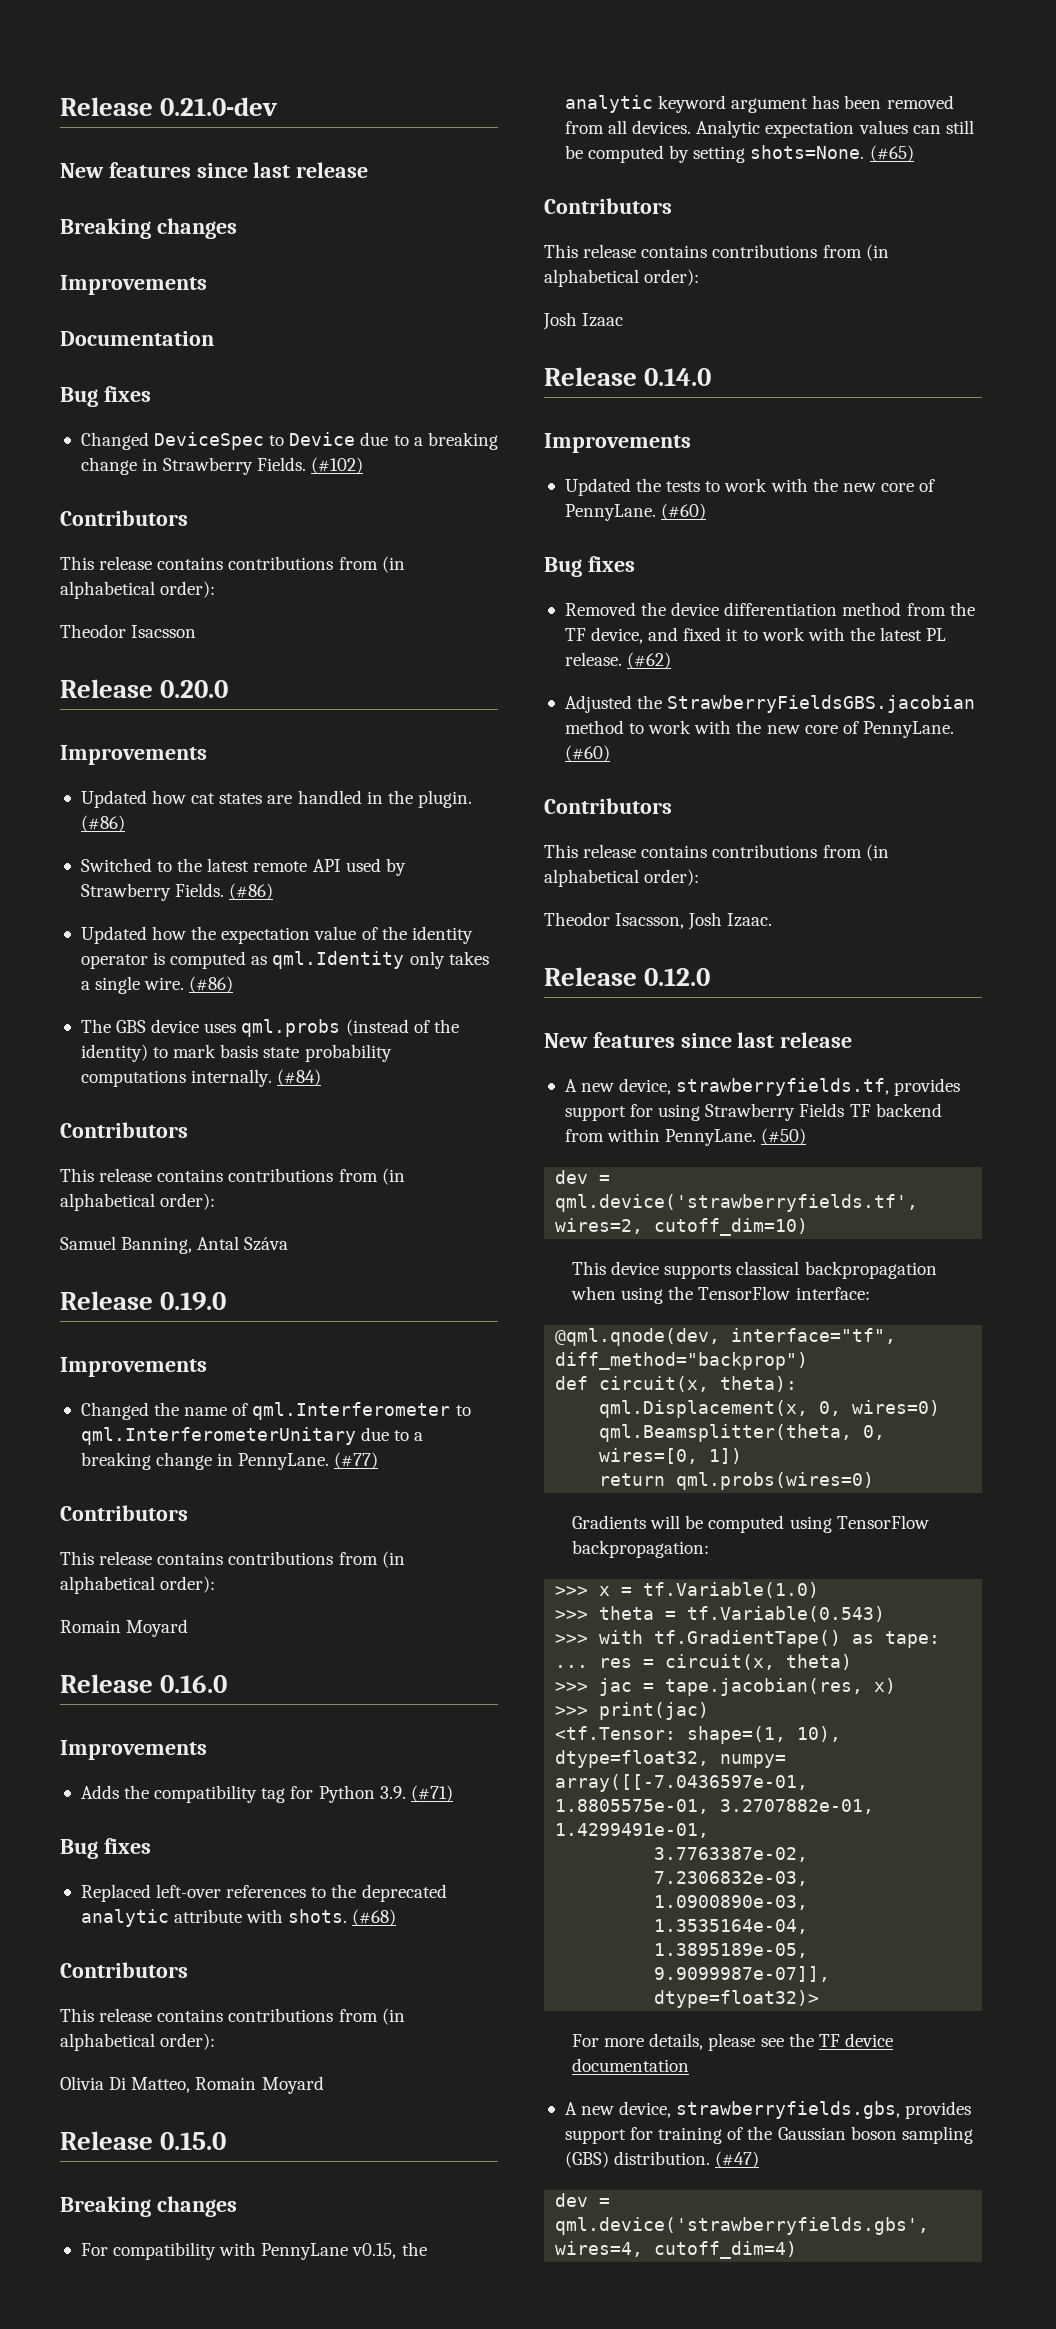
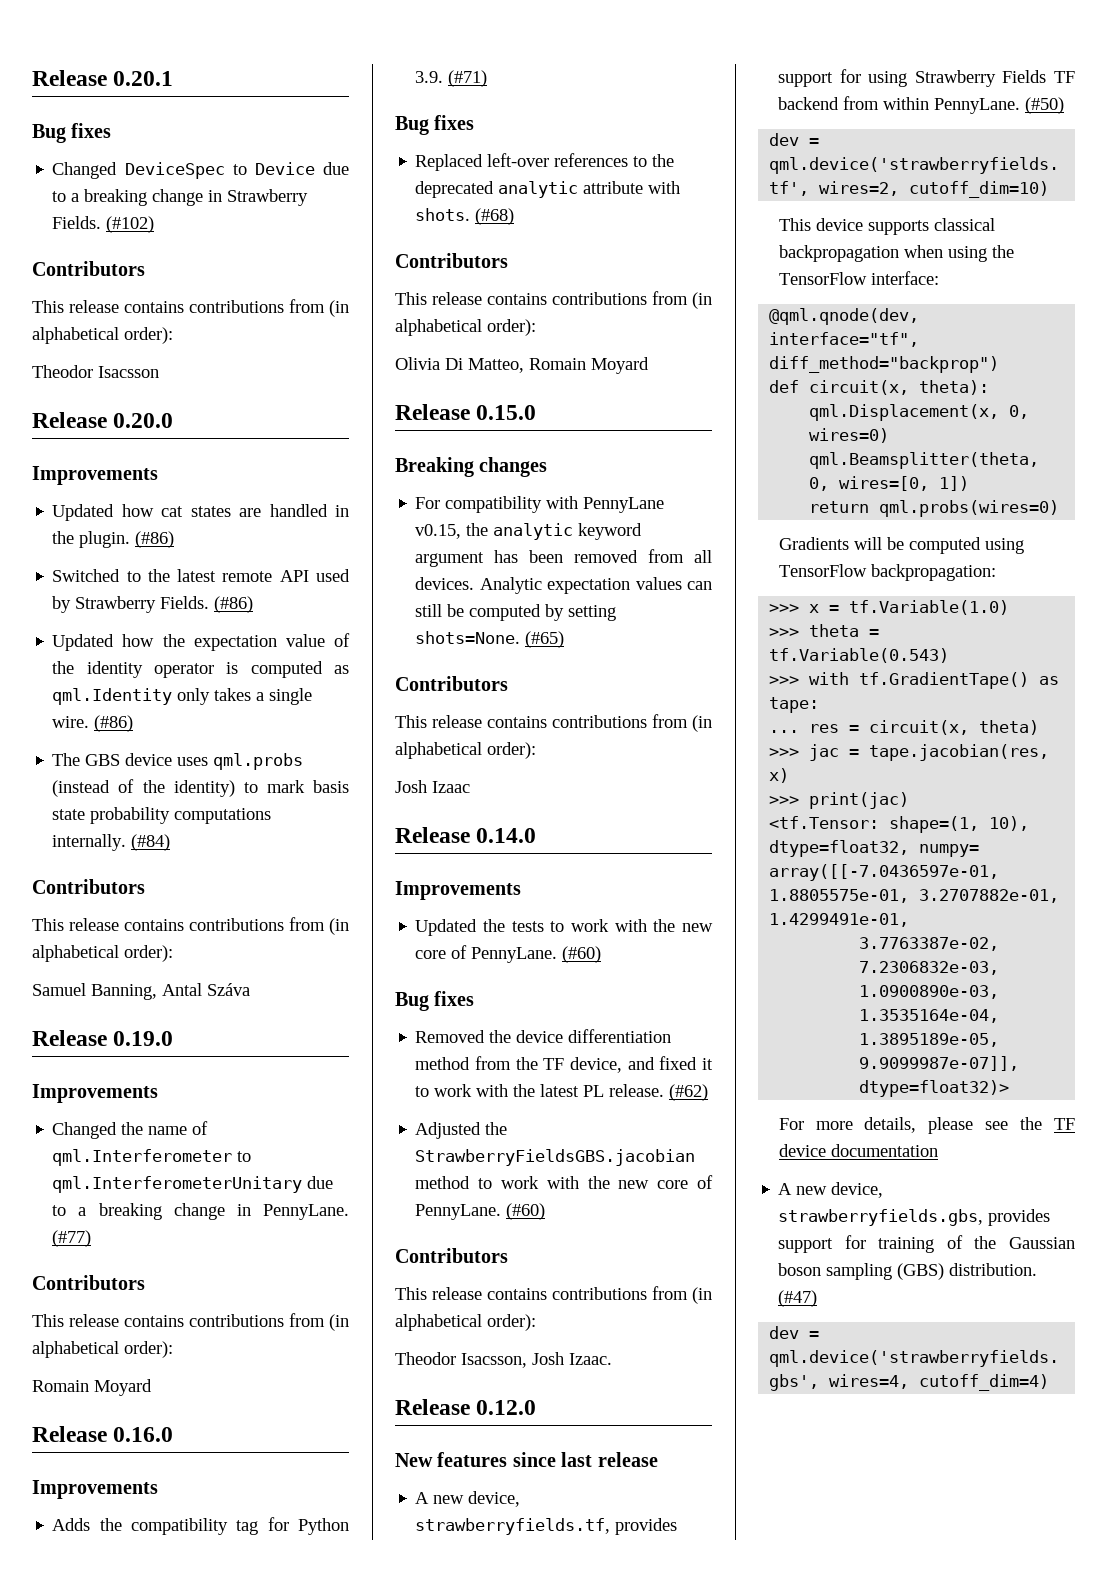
- Release 0.21.0-dev
- New features since last release
- Breaking changes
- Improvements
- Documentation
+ Release 0.20.1

